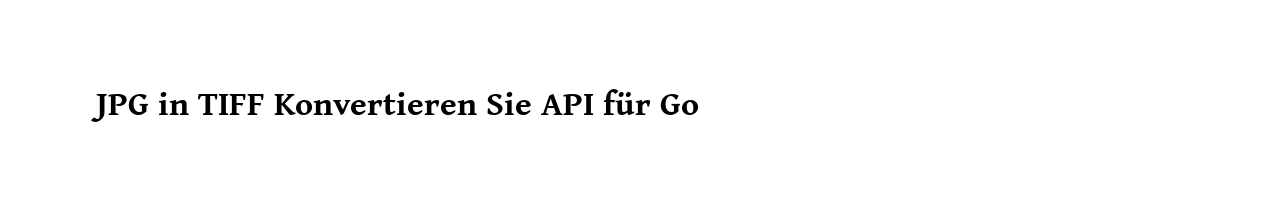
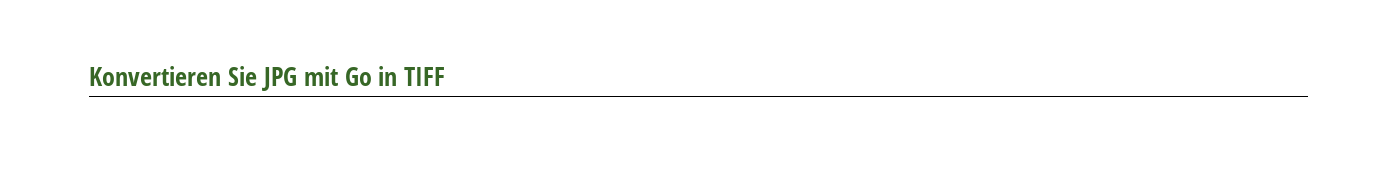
- JPG in TIFF Konvertieren Sie API für Go
+ Konvertieren Sie JPG mit Go in TIFF

